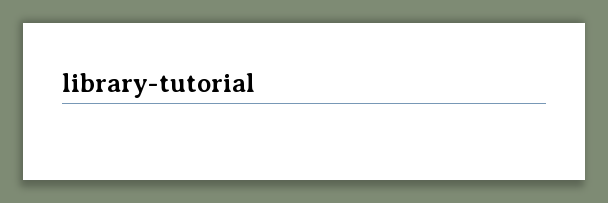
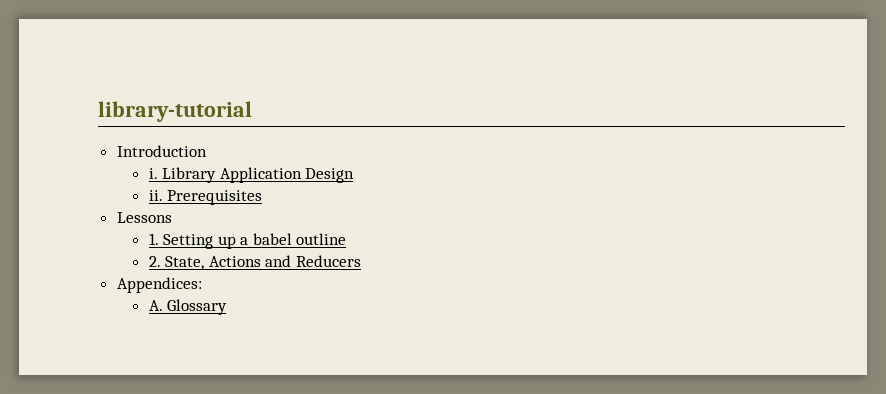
+ Introduction
+ i. Library Application Design
+ ii. Prerequisites
+ Lessons
+ 1. Setting up a babel outline
+ 2. State, Actions and Reducers
+ Appendices:
+ A. Glossary

